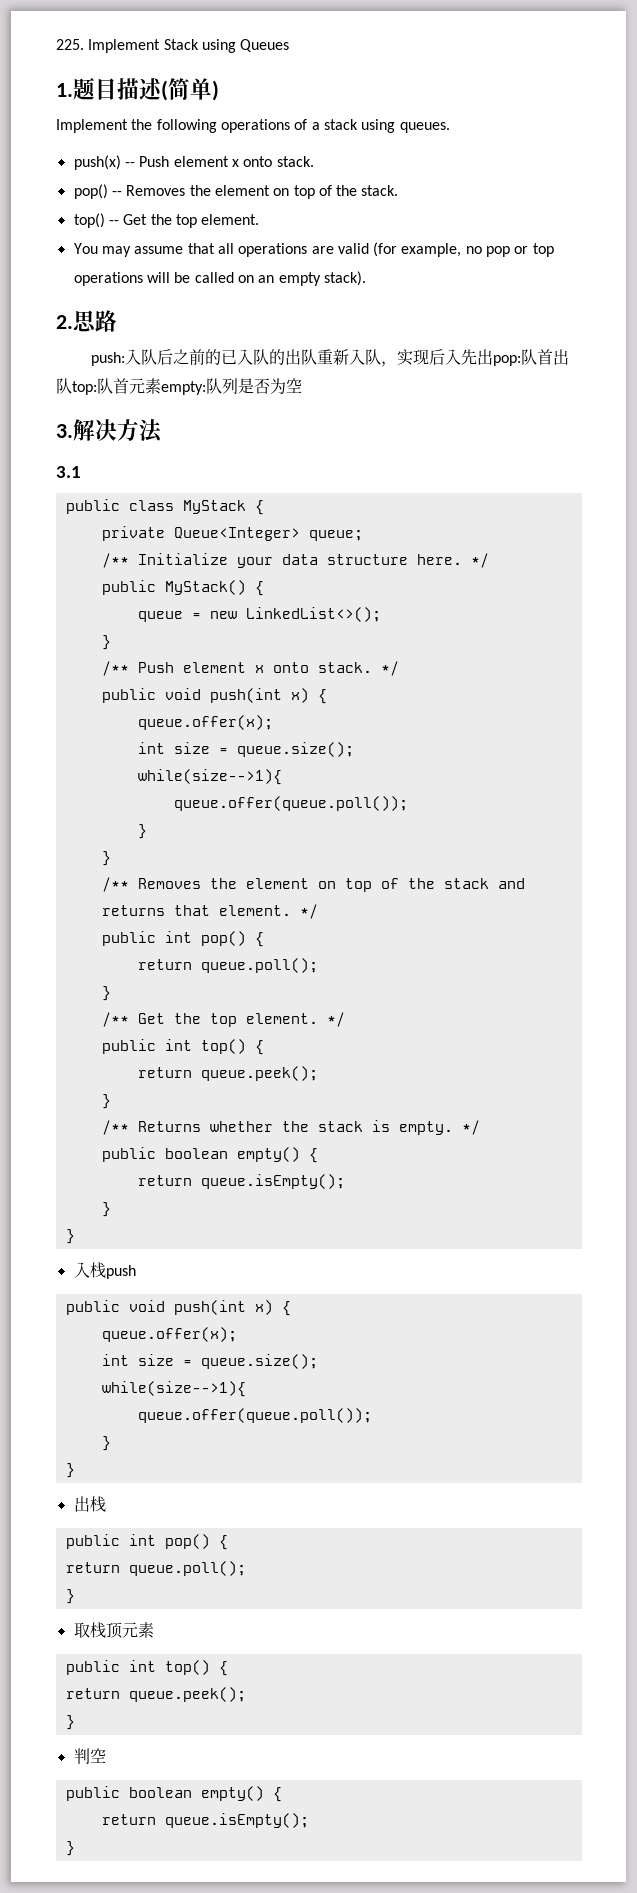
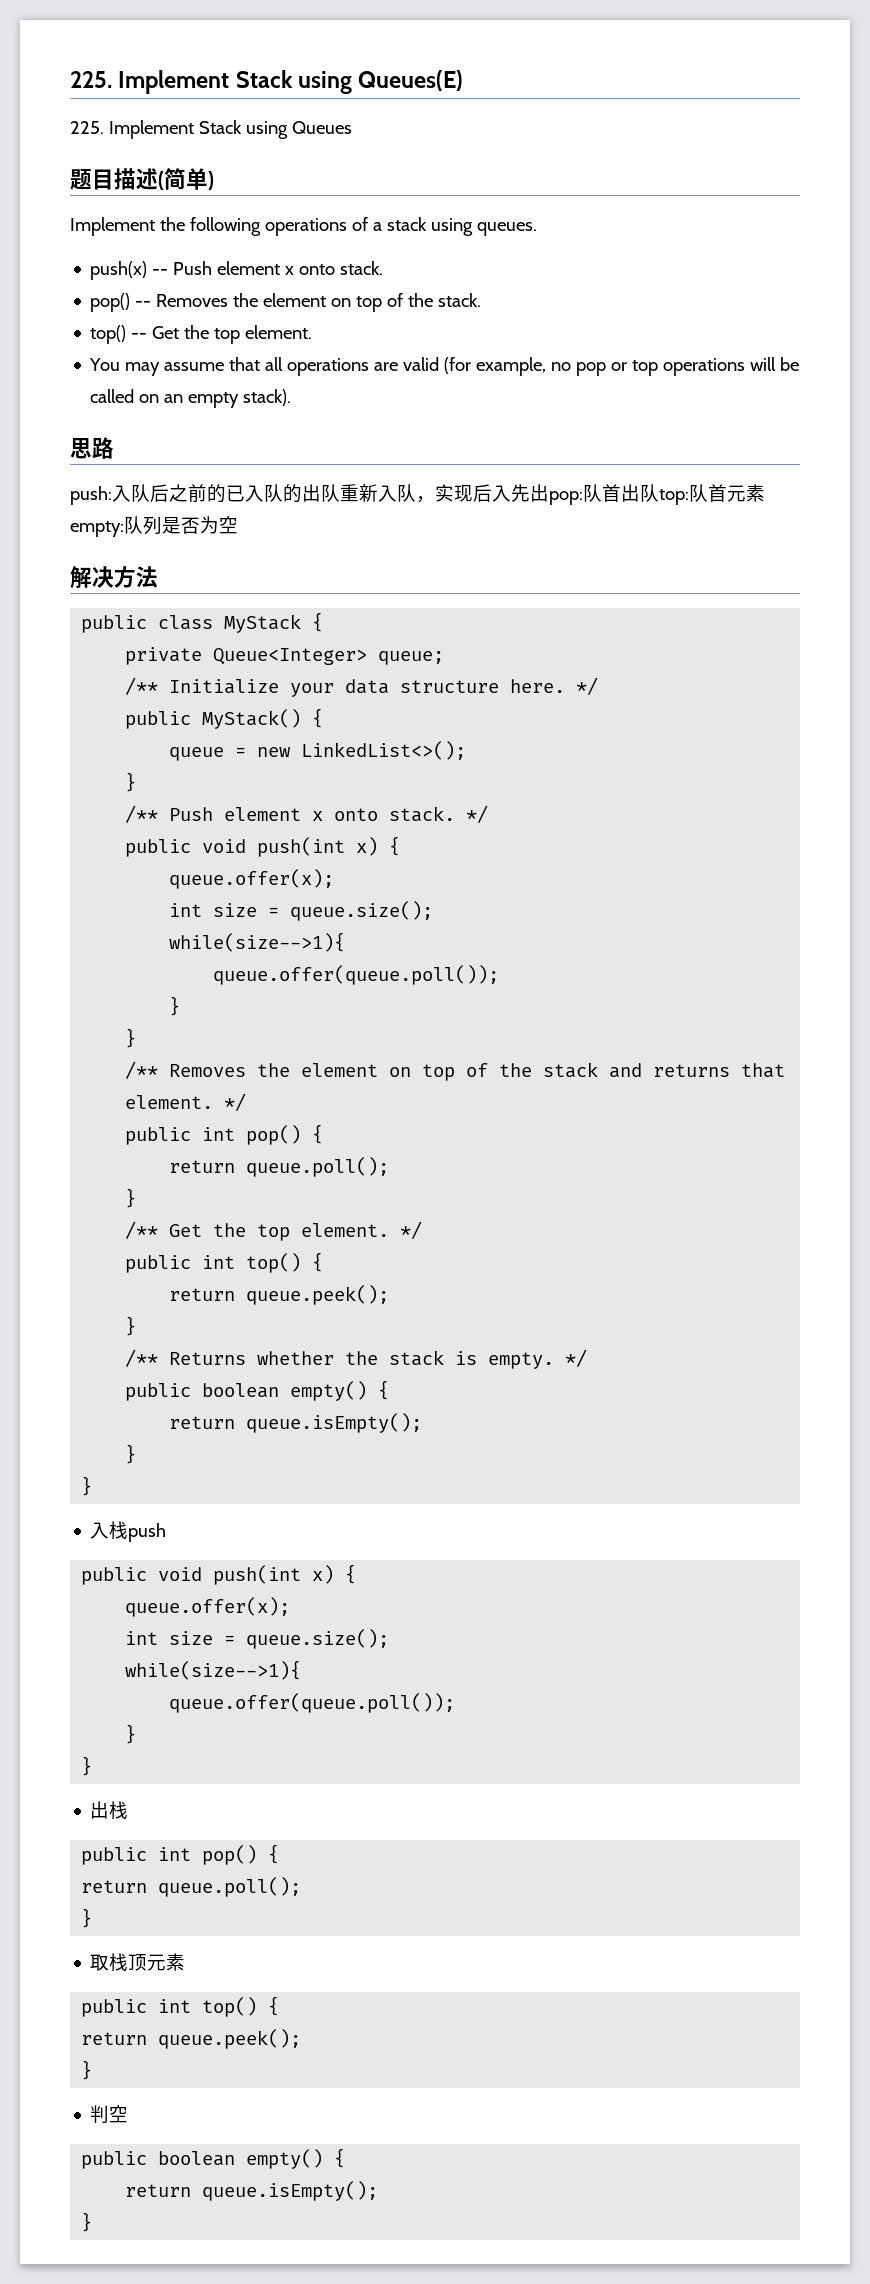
+ 225. Implement Stack using Queues(E)
- 1.题目描述(简单)
+ 题目描述(简单)
- 2.思路
+ 思路
- 3.解决方法
+ 解决方法
- 3.1

